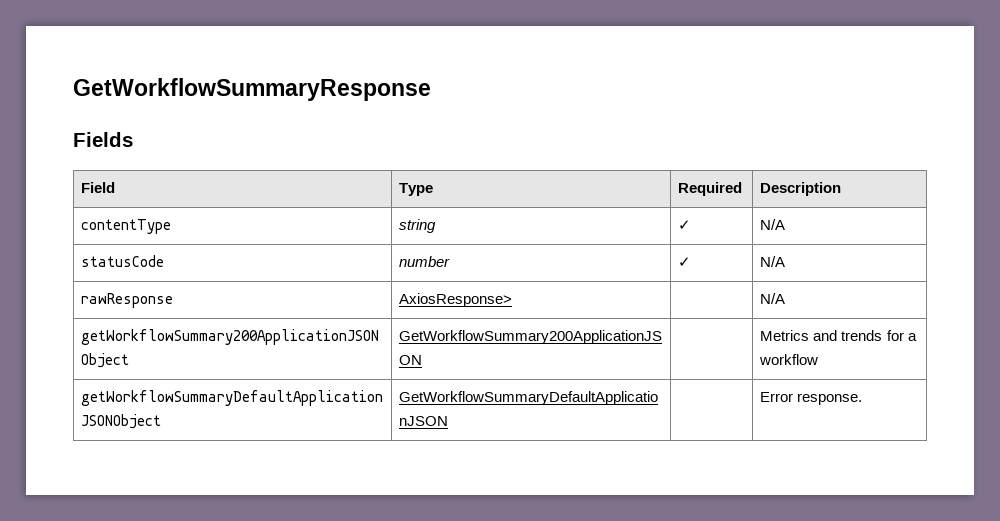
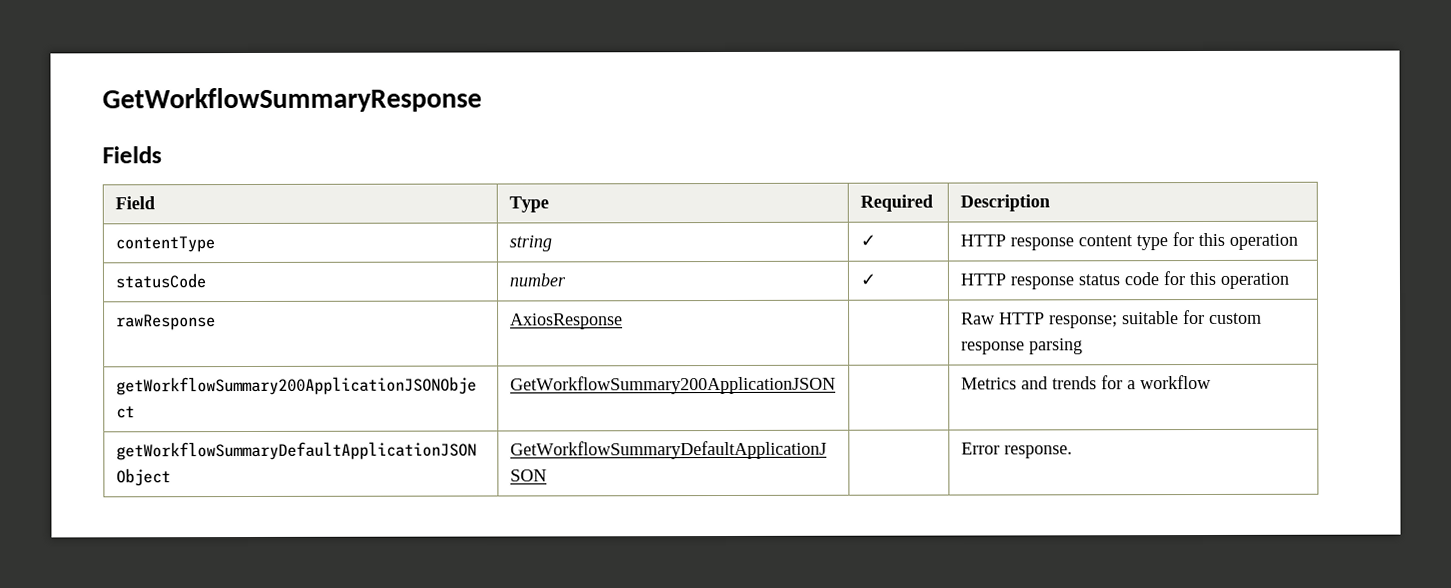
- contentType | string | ✓ | N/A
- statusCode | number | ✓ | N/A
- rawResponse | AxiosResponse> | | N/A
+ contentType | string | ✓ | HTTP response content type for this operation
+ statusCode | number | ✓ | HTTP response status code for this operation
+ rawResponse | AxiosResponse | | Raw HTTP response; suitable for custom response parsing

